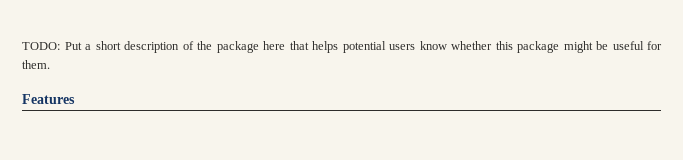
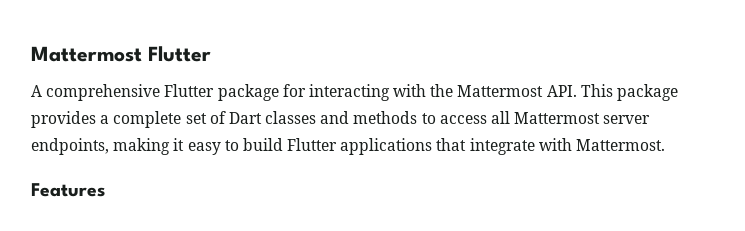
- TODO: Put a short description of the package here that helps potential users know whether this package might be useful for them.
+ Mattermost Flutter
+ A comprehensive Flutter package for interacting with the Mattermost API. This package provides a complete set of Dart classes and methods to access all Mattermost server endpoints, making it easy to build Flutter applications that integrate with Mattermost.

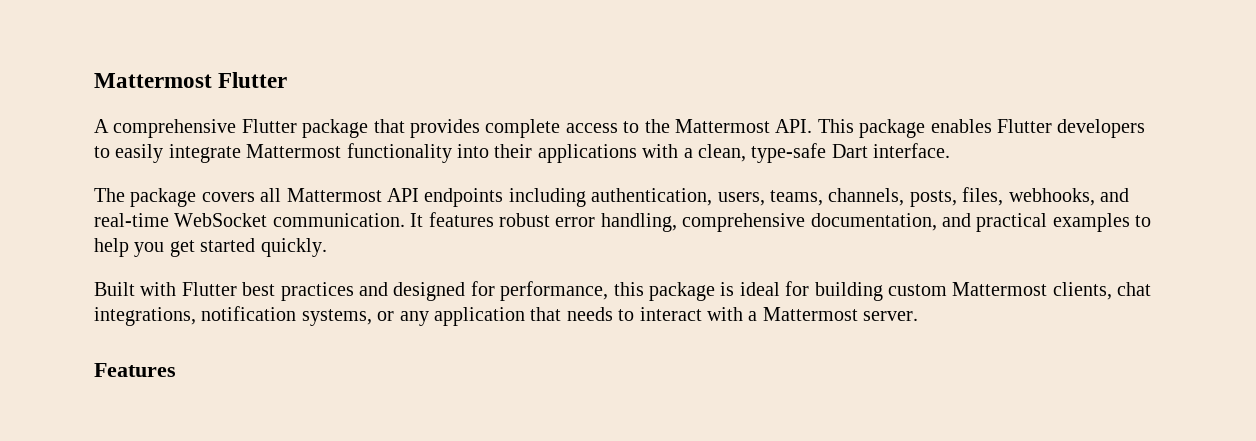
- A comprehensive Flutter package for interacting with the Mattermost API. This package provides a complete set of Dart classes and methods to access all Mattermost server endpoints, making it easy to build Flutter applications that integrate with Mattermost.
+ A comprehensive Flutter package that provides complete access to the Mattermost API. This package enables Flutter developers to easily integrate Mattermost functionality into their applications with a clean, type-safe Dart interface.
+ The package covers all Mattermost API endpoints including authentication, users, teams, channels, posts, files, webhooks, and real-time WebSocket communication. It features robust error handling, comprehensive documentation, and practical examples to help you get started quickly.
+ Built with Flutter best practices and designed for performance, this package is ideal for building custom Mattermost clients, chat integrations, notification systems, or any application that needs to interact with a Mattermost server.

